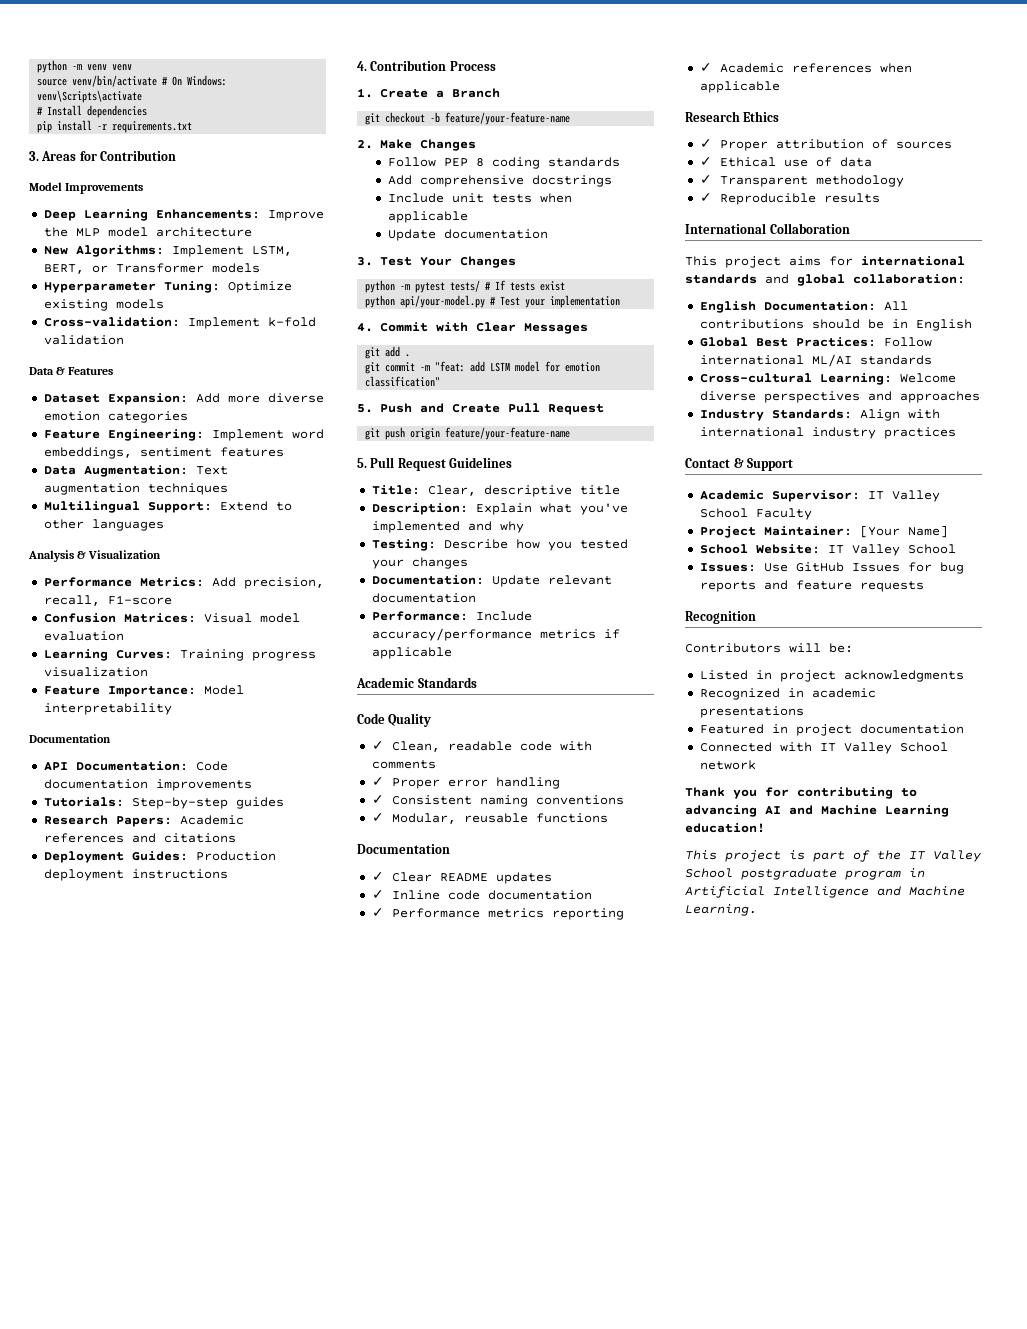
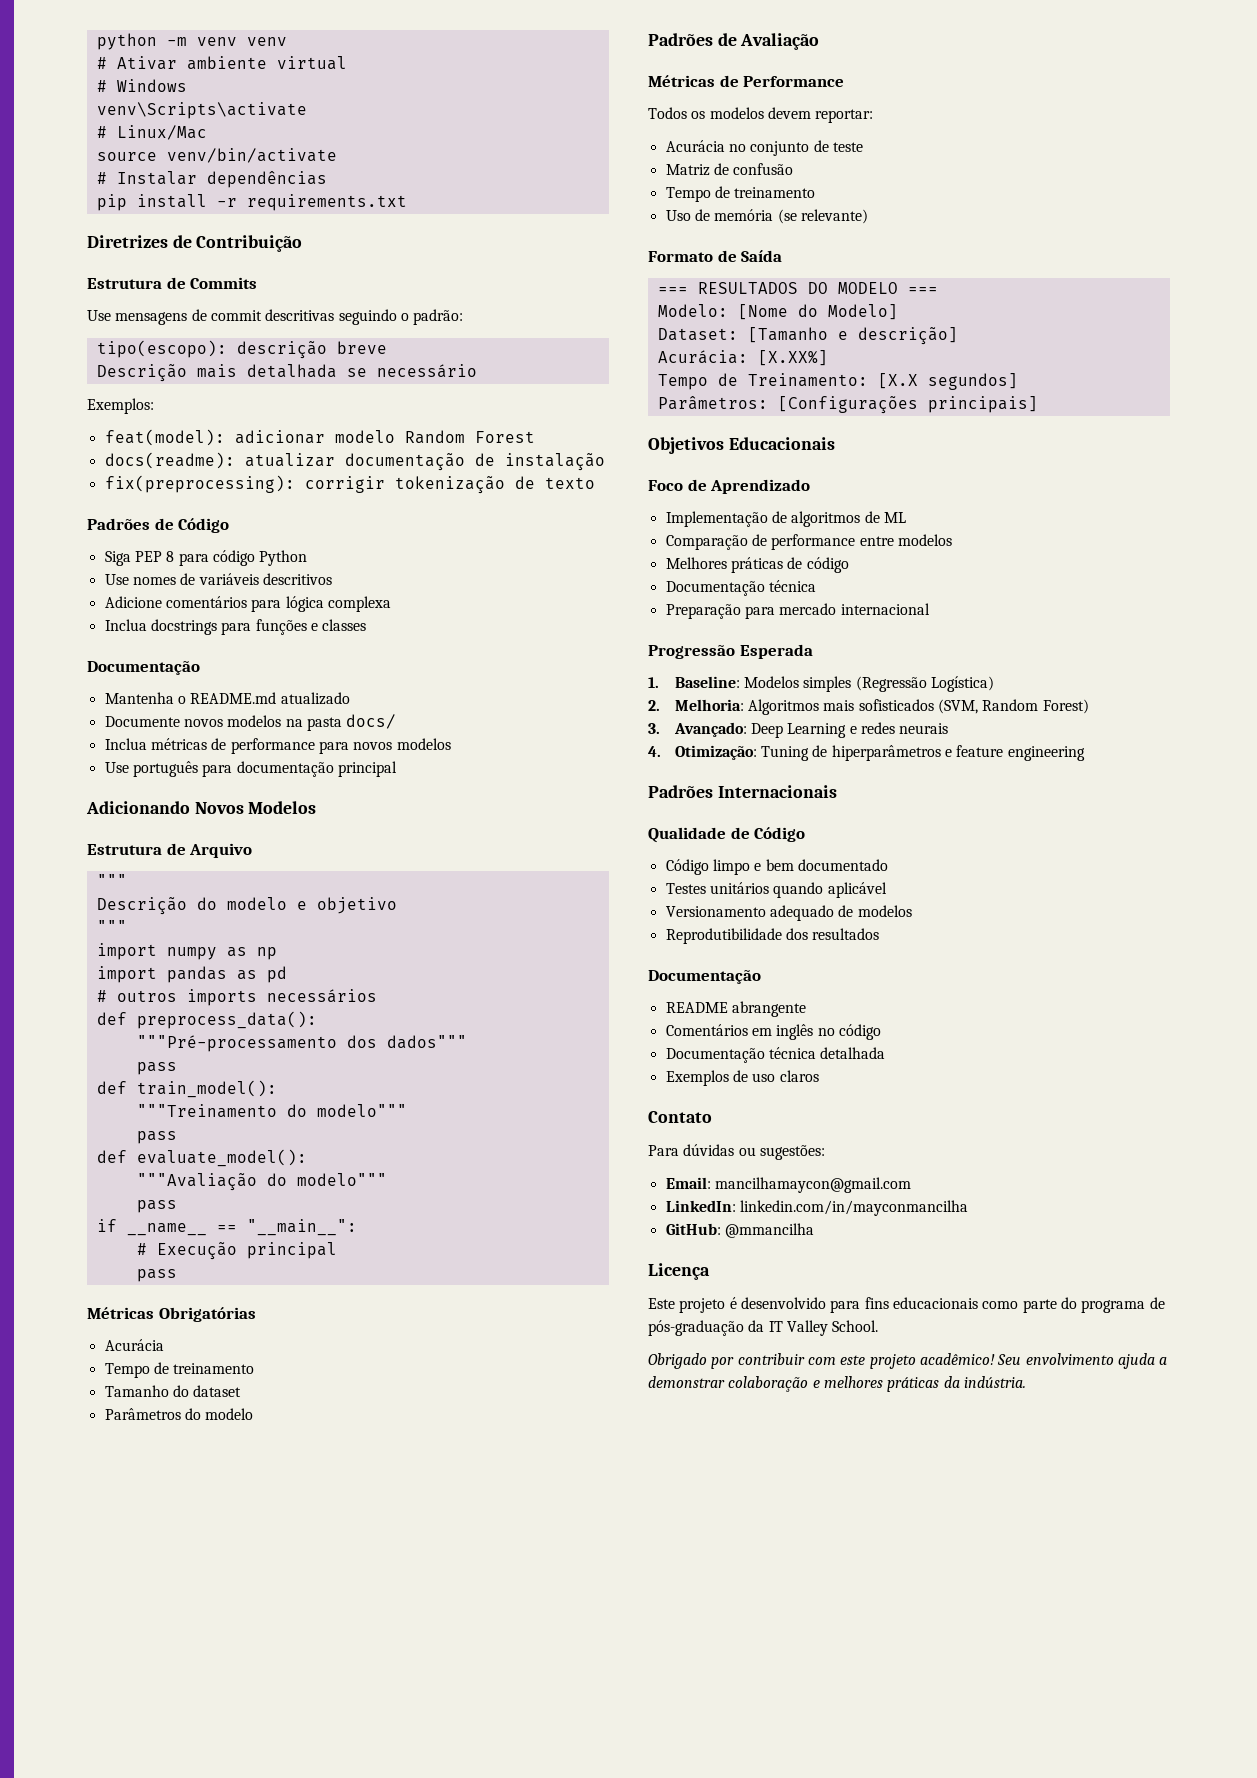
- source venv/bin/activate # On Windows: venv\Scripts\activate
- # Install dependencies
+ # Ativar ambiente virtual
+ # Windows
+ venv\Scripts\activate
+ # Linux/Mac
+ source venv/bin/activate
+ # Instalar dependências
  pip install -r requirements.txt
- 3. Areas for Contribution
- Model Improvements
- Deep Learning Enhancements: Improve the MLP model architecture
- New Algorithms: Implement LSTM, BERT, or Transformer models
- Hyperparameter Tuning: Optimize existing models
- Cross-validation: Implement k-fold validation
- Data & Features
- Dataset Expansion: Add more diverse emotion categories
- Feature Engineering: Implement word embeddings, sentiment features
- Data Augmentation: Text augmentation techniques
- Multilingual Support: Extend to other languages
- Analysis & Visualization
- Performance Metrics: Add precision, recall, F1-score
- Confusion Matrices: Visual model evaluation
- Learning Curves: Training progress visualization
- Feature Importance: Model interpretability
- Documentation
- API Documentation: Code documentation improvements
- Tutorials: Step-by-step guides
- Research Papers: Academic references and citations
- Deployment Guides: Production deployment instructions
- 4. Contribution Process
- 1. Create a Branch
- git checkout -b feature/your-feature-name
- 2. Make Changes
- Follow PEP 8 coding standards
- Add comprehensive docstrings
- Include unit tests when applicable
- Update documentation
- 3. Test Your Changes
- python -m pytest tests/ # If tests exist
- python api/your-model.py # Test your implementation
- 4. Commit with Clear Messages
- git add .
- git commit -m "feat: add LSTM model for emotion classification"
- 5. Push and Create Pull Request
- git push origin feature/your-feature-name
- 5. Pull Request Guidelines
- Title: Clear, descriptive title
- Description: Explain what you've implemented and why
- Testing: Describe how you tested your changes
- Documentation: Update relevant documentation
- Performance: Include accuracy/performance metrics if applicable
- Academic Standards
- Code Quality
- ✓ Clean, readable code with comments
- ✓ Proper error handling
- ✓ Consistent naming conventions
- ✓ Modular, reusable functions
- Documentation
- ✓ Clear README updates
- ✓ Inline code documentation
- ✓ Performance metrics reporting
- ✓ Academic references when applicable
- Research Ethics
- ✓ Proper attribution of sources
- ✓ Ethical use of data
- ✓ Transparent methodology
- ✓ Reproducible results
- International Collaboration
- This project aims for international standards and global collaboration:
- English Documentation: All contributions should be in English
- Global Best Practices: Follow international ML/AI standards
- Cross-cultural Learning: Welcome diverse perspectives and approaches
- Industry Standards: Align with international industry practices
- Contact & Support
- Academic Supervisor: IT Valley School Faculty
- Project Maintainer: [Your Name]
- School Website: IT Valley School
- Issues: Use GitHub Issues for bug reports and feature requests
- Recognition
- Contributors will be:
- Listed in project acknowledgments
- Recognized in academic presentations
- Featured in project documentation
- Connected with IT Valley School network
- Thank you for contributing to advancing AI and Machine Learning education!
- This project is part of the IT Valley School postgraduate program in Artificial Intelligence and Machine Learning.
+ Diretrizes de Contribuição
+ Estrutura de Commits
+ Use mensagens de commit descritivas seguindo o padrão:
+ tipo(escopo): descrição breve
+ Descrição mais detalhada se necessário
+ Exemplos:
+ feat(model): adicionar modelo Random Forest
+ docs(readme): atualizar documentação de instalação
+ fix(preprocessing): corrigir tokenização de texto
+ Padrões de Código
+ Siga PEP 8 para código Python
+ Use nomes de variáveis descritivos
+ Adicione comentários para lógica complexa
+ Inclua docstrings para funções e classes
+ Documentação
+ Mantenha o README.md atualizado
+ Documente novos modelos na pasta docs/
+ Inclua métricas de performance para novos modelos
+ Use português para documentação principal
+ Adicionando Novos Modelos
+ Estrutura de Arquivo
+ """
+ Descrição do modelo e objetivo
+ """
+ import numpy as np
+ import pandas as pd
+ # outros imports necessários
+ def preprocess_data():
+ """Pré-processamento dos dados"""
+ pass
+ def train_model():
+ """Treinamento do modelo"""
+ pass
+ def evaluate_model():
+ """Avaliação do modelo"""
+ pass
+ if __name__ == "__main__":
+ # Execução principal
+ pass
+ Métricas Obrigatórias
+ Acurácia
+ Tempo de treinamento
+ Tamanho do dataset
+ Parâmetros do modelo
+ Padrões de Avaliação
+ Métricas de Performance
+ Todos os modelos devem reportar:
+ Acurácia no conjunto de teste
+ Matriz de confusão
+ Tempo de treinamento
+ Uso de memória (se relevante)
+ Formato de Saída
+ === RESULTADOS DO MODELO ===
+ Modelo: [Nome do Modelo]
+ Dataset: [Tamanho e descrição]
+ Acurácia: [X.XX%]
+ Tempo de Treinamento: [X.X segundos]
+ Parâmetros: [Configurações principais]
+ Objetivos Educacionais
+ Foco de Aprendizado
+ Implementação de algoritmos de ML
+ Comparação de performance entre modelos
+ Melhores práticas de código
+ Documentação técnica
+ Preparação para mercado internacional
+ Progressão Esperada
+ 1. Baseline: Modelos simples (Regressão Logística)
+ 2. Melhoria: Algoritmos mais sofisticados (SVM, Random Forest)
+ 3. Avançado: Deep Learning e redes neurais
+ 4. Otimização: Tuning de hiperparâmetros e feature engineering
+ Padrões Internacionais
+ Qualidade de Código
+ Código limpo e bem documentado
+ Testes unitários quando aplicável
+ Versionamento adequado de modelos
+ Reprodutibilidade dos resultados
+ Documentação
+ README abrangente
+ Comentários em inglês no código
+ Documentação técnica detalhada
+ Exemplos de uso claros
+ Contato
+ Para dúvidas ou sugestões:
+ Email: mancilhamaycon@gmail.com
+ LinkedIn: linkedin.com/in/mayconmancilha
+ GitHub: @mmancilha
+ Licença
+ Este projeto é desenvolvido para fins educacionais como parte do programa de pós-graduação da IT Valley School.
+ Obrigado por contribuir com este projeto acadêmico! Seu envolvimento ajuda a demonstrar colaboração e melhores práticas da indústria.

